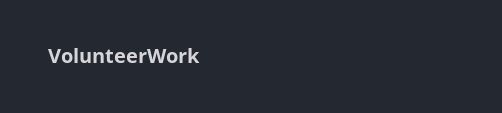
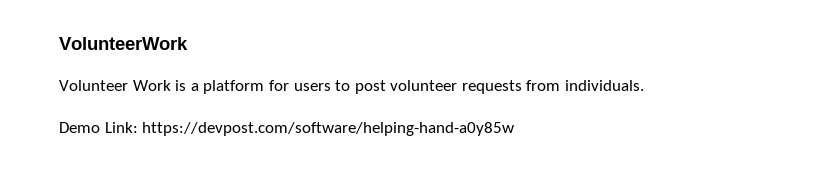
+ Volunteer Work is a platform for users to post volunteer requests from individuals.
+ Demo Link: https://devpost.com/software/helping-hand-a0y85w

